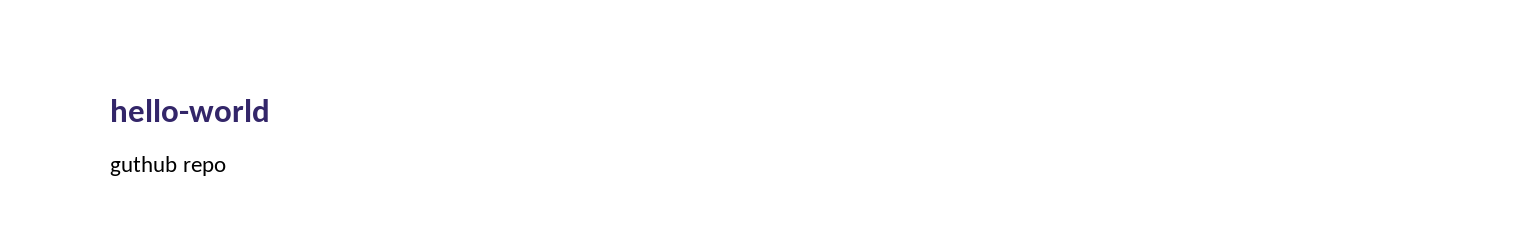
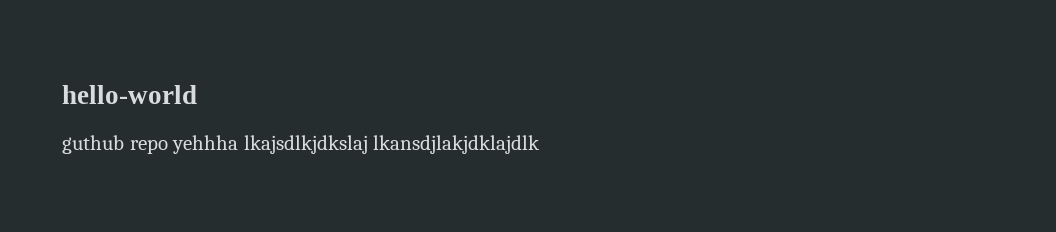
- guthub repo
+ guthub repo yehhha lkajsdlkjdkslaj lkansdjlakjdklajdlk

